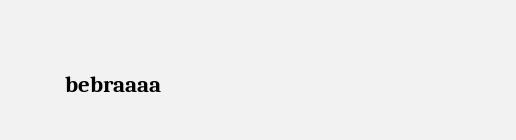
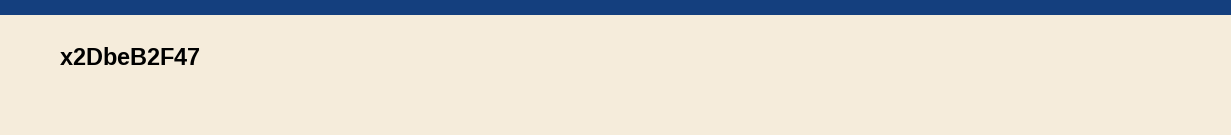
- bebraaaa
+ x2DbeB2F47

